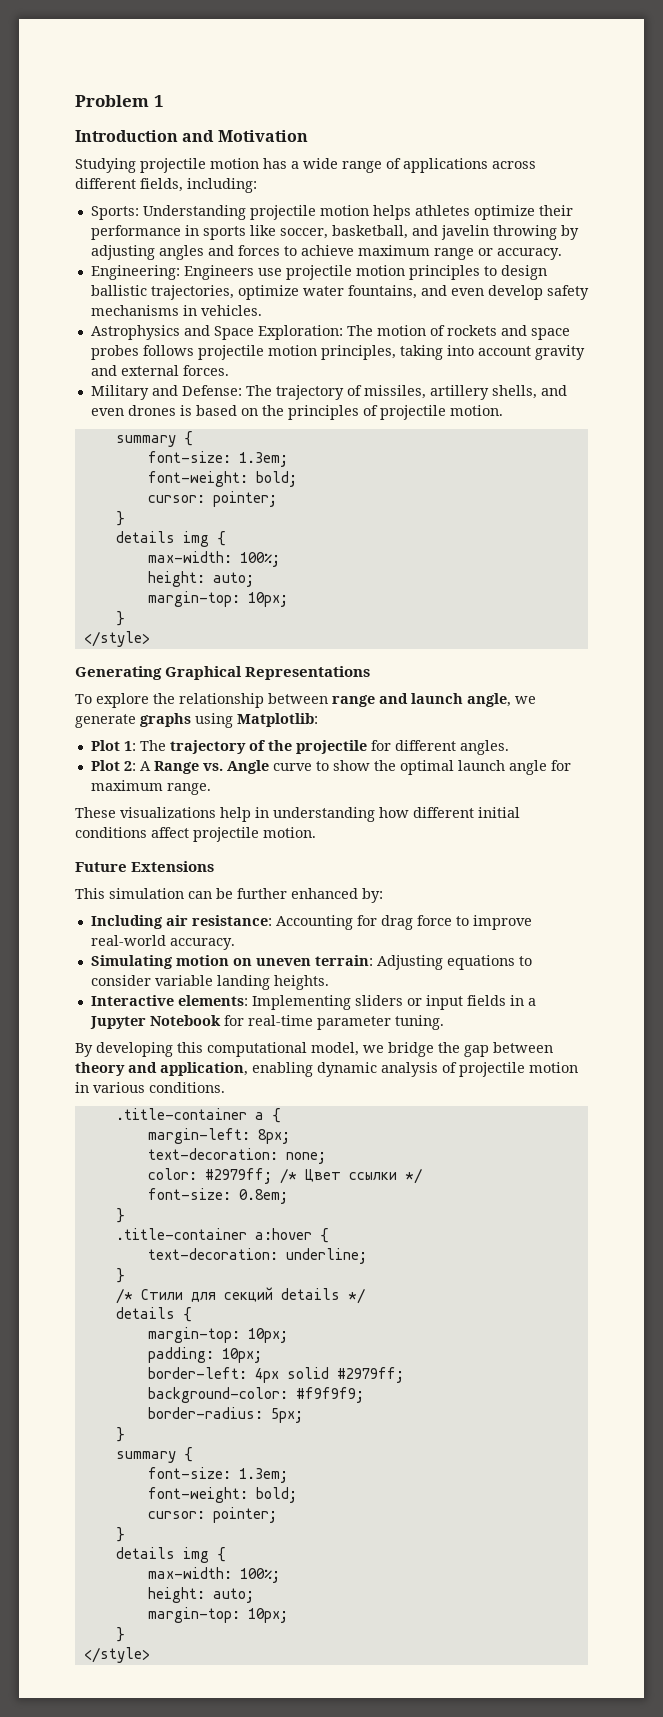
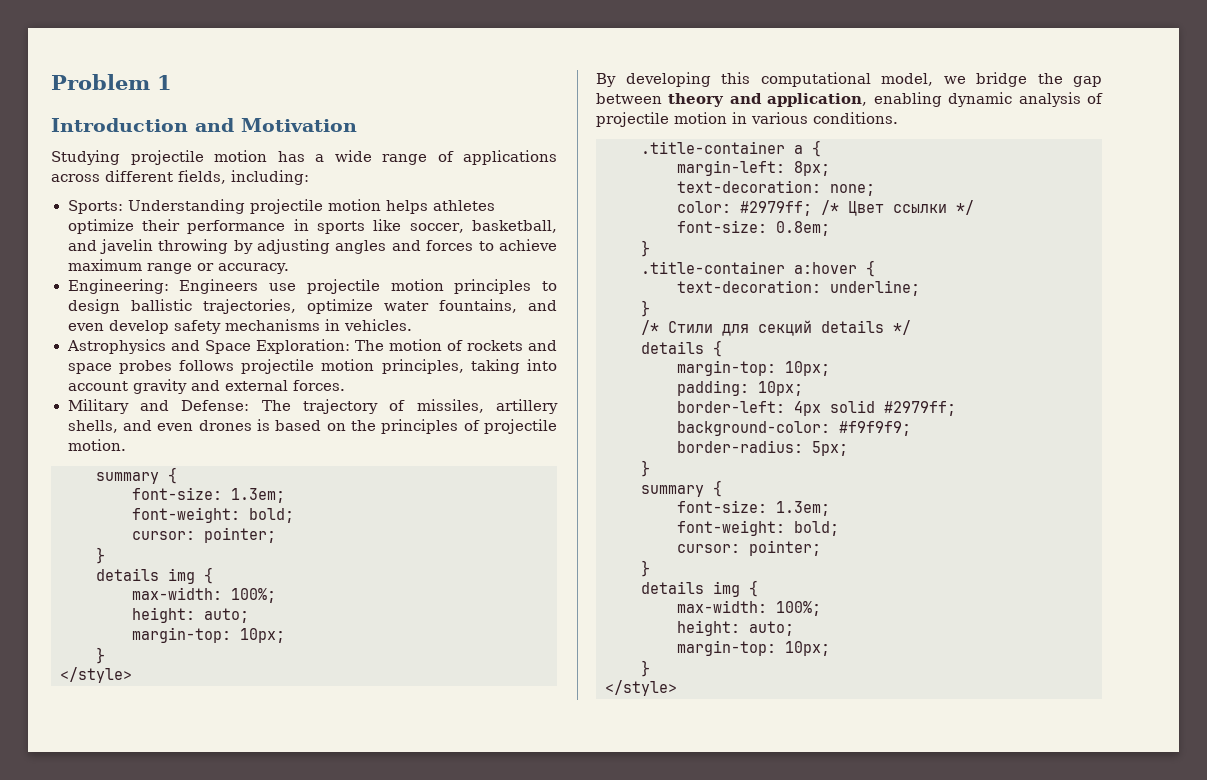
- Generating Graphical Representations
- To explore the relationship between range and launch angle, we generate graphs using Matplotlib:
- Plot 1: The trajectory of the projectile for different angles.
- Plot 2: A Range vs. Angle curve to show the optimal launch angle for maximum range.
- These visualizations help in understanding how different initial conditions affect projectile motion.
- Future Extensions
- This simulation can be further enhanced by:
- Including air resistance: Accounting for drag force to improve real-world accuracy.
- Simulating motion on uneven terrain: Adjusting equations to consider variable landing heights.
- Interactive elements: Implementing sliders or input fields in a Jupyter Notebook for real-time parameter tuning.

